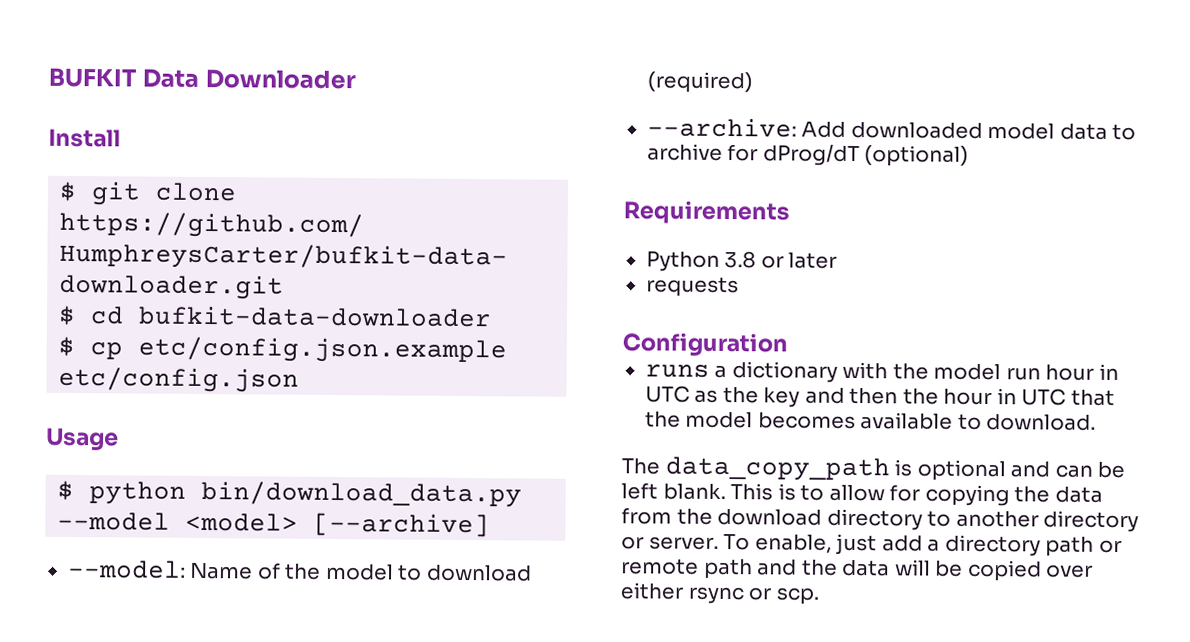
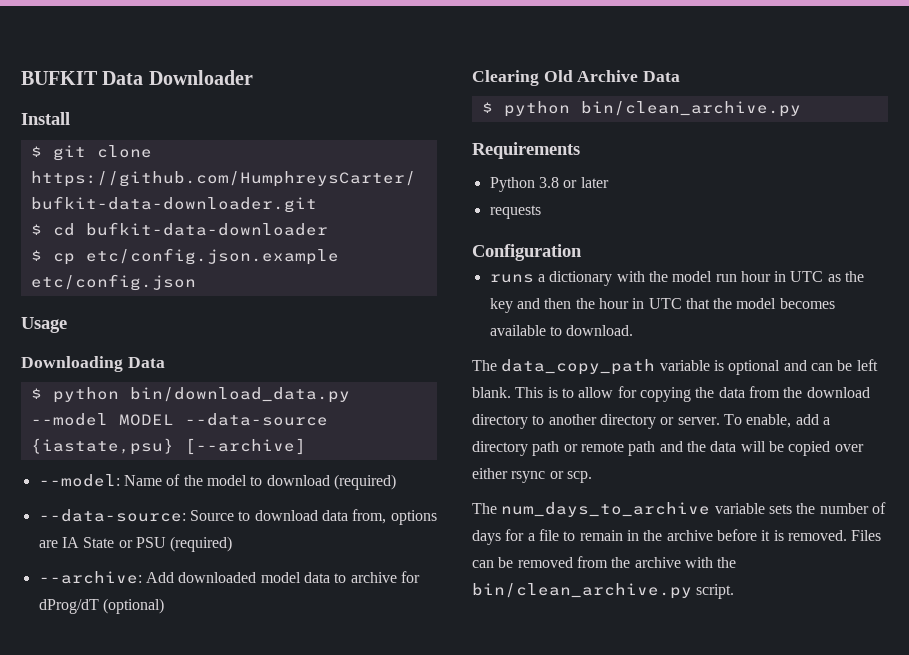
+ Downloading Data
- $ python bin/download_data.py --model <model> [--archive]
+ $ python bin/download_data.py --model MODEL --data-source {iastate,psu} [--archive]
+ --data-source: Source to download data from, options are IA State or PSU (required)
+ Clearing Old Archive Data
+ $ python bin/clean_archive.py
- The data_copy_path is optional and can be left blank.
+ The data_copy_path variable is optional and can be left blank.
- To enable, just add a directory path or remote path and the data will be copied over either rsync or scp.
+ To enable, add a directory path or remote path and the data will be copied over either rsync or scp.
+ The num_days_to_archive variable sets the number of days for a file to remain in the archive before it is removed. Files can be removed from the archive with the bin/clean_archive.py script.

